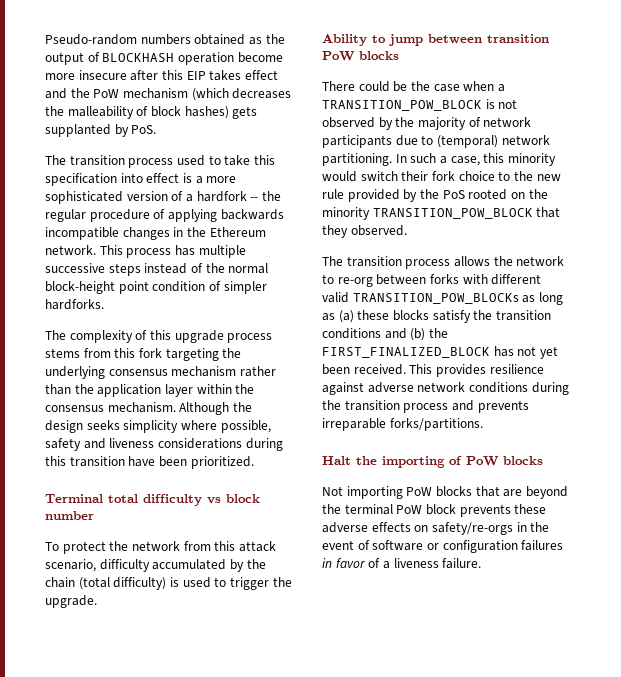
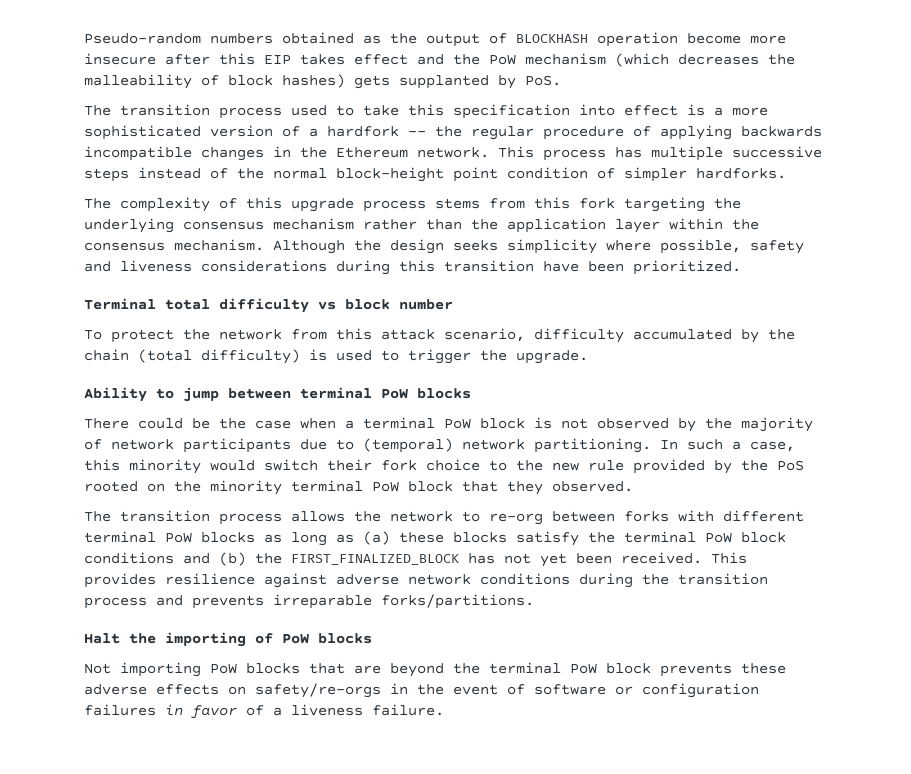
- Ability to jump between transition PoW blocks
+ Ability to jump between terminal PoW blocks
- There could be the case when a TRANSITION_POW_BLOCK is not observed by the majority of network participants due to (temporal) network partitioning.
+ There could be the case when a terminal PoW block is not observed by the majority of network participants due to (temporal) network partitioning.
- In such a case, this minority would switch their fork choice to the new rule provided by the PoS rooted on the minority TRANSITION_POW_BLOCK that they observed.
+ In such a case, this minority would switch their fork choice to the new rule provided by the PoS rooted on the minority terminal PoW block that they observed.
- The transition process allows the network to re-org between forks with different valid TRANSITION_POW_BLOCKs as long as (a) these blocks satisfy the transition conditions and (b) the FIRST_FINALIZED_BLOCK has not yet been received.
+ The transition process allows the network to re-org between forks with different terminal PoW blocks as long as (a) these blocks satisfy the terminal PoW block conditions and (b) the FIRST_FINALIZED_BLOCK has not yet been received.

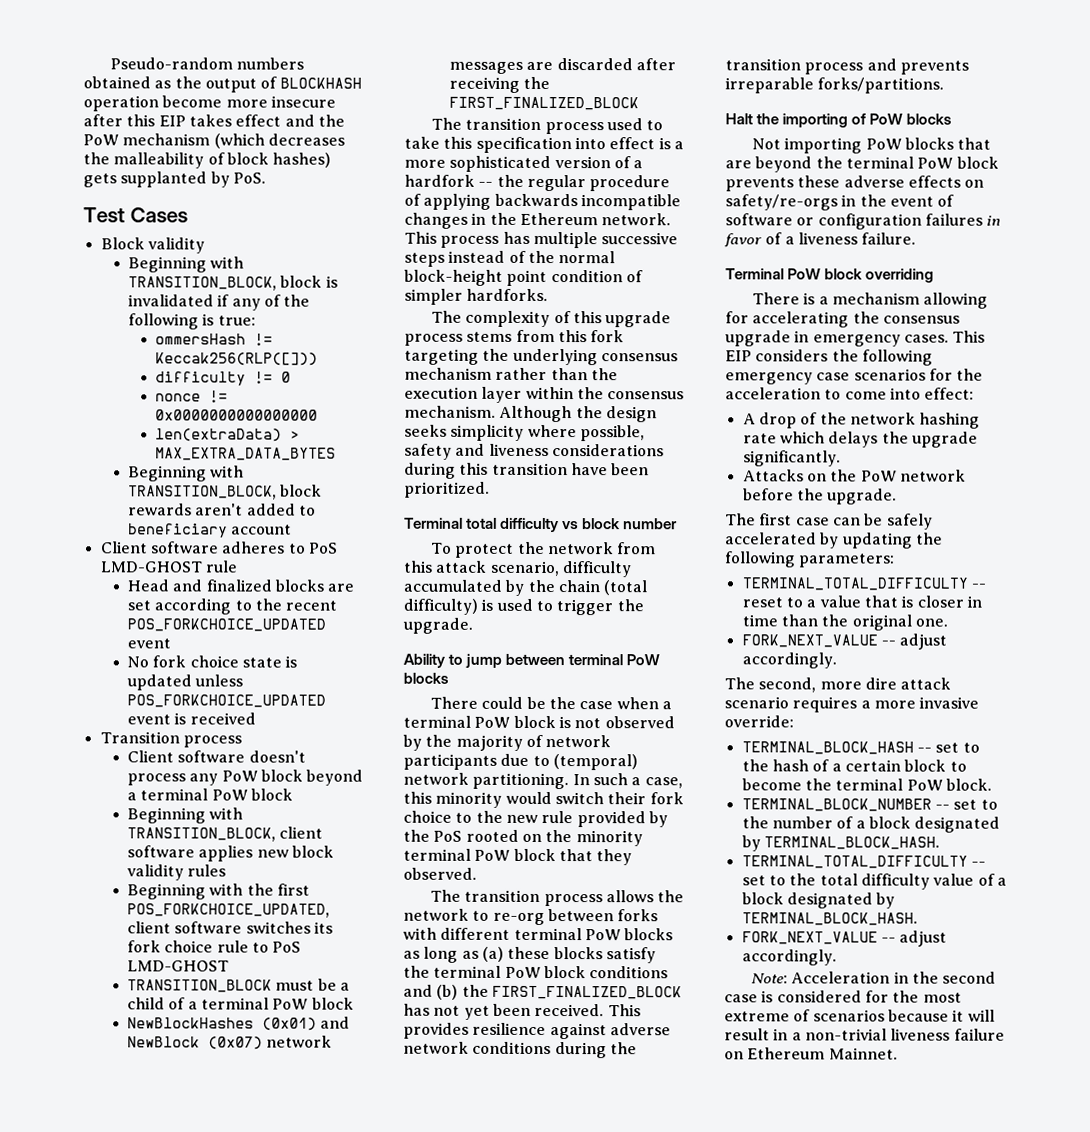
+ Test Cases
+ Block validity
+ Beginning with TRANSITION_BLOCK, block is invalidated if any of the following is true:
+ ommersHash != Keccak256(RLP([]))
+ difficulty != 0
+ nonce != 0x0000000000000000
+ len(extraData) > MAX_EXTRA_DATA_BYTES
+ Beginning with TRANSITION_BLOCK, block rewards aren't added to beneficiary account
+ Client software adheres to PoS LMD-GHOST rule
+ Head and finalized blocks are set according to the recent POS_FORKCHOICE_UPDATED event
+ No fork choice state is updated unless POS_FORKCHOICE_UPDATED event is received
+ Transition process
+ Client software doesn't process any PoW block beyond a terminal PoW block
+ Beginning with TRANSITION_BLOCK, client software applies new block validity rules
+ Beginning with the first POS_FORKCHOICE_UPDATED, client software switches its fork choice rule to PoS LMD-GHOST
+ TRANSITION_BLOCK must be a child of a terminal PoW block
+ NewBlockHashes (0x01) and NewBlock (0x07) network messages are discarded after receiving the FIRST_FINALIZED_BLOCK
- The complexity of this upgrade process stems from this fork targeting the underlying consensus mechanism rather than the application layer within the consensus mechanism.
+ The complexity of this upgrade process stems from this fork targeting the underlying consensus mechanism rather than the execution layer within the consensus mechanism.
+ Terminal PoW block overriding
+ There is a mechanism allowing for accelerating the consensus upgrade in emergency cases. This EIP considers the following emergency case scenarios for the acceleration to come into effect:
+ A drop of the network hashing rate which delays the upgrade significantly.
+ Attacks on the PoW network before the upgrade.
+ The first case can be safely accelerated by updating the following parameters:
+ TERMINAL_TOTAL_DIFFICULTY -- reset to a value that is closer in time than the original one.
+ FORK_NEXT_VALUE -- adjust accordingly.
+ The second, more dire attack scenario requires a more invasive override:
+ TERMINAL_BLOCK_HASH -- set to the hash of a certain block to become the terminal PoW block.
+ TERMINAL_BLOCK_NUMBER -- set to the number of a block designated by TERMINAL_BLOCK_HASH.
+ TERMINAL_TOTAL_DIFFICULTY -- set to the total difficulty value of a block designated by TERMINAL_BLOCK_HASH.
+ FORK_NEXT_VALUE -- adjust accordingly.
+ Note: Acceleration in the second case is considered for the most extreme of scenarios because it will result in a non-trivial liveness failure on Ethereum Mainnet.

